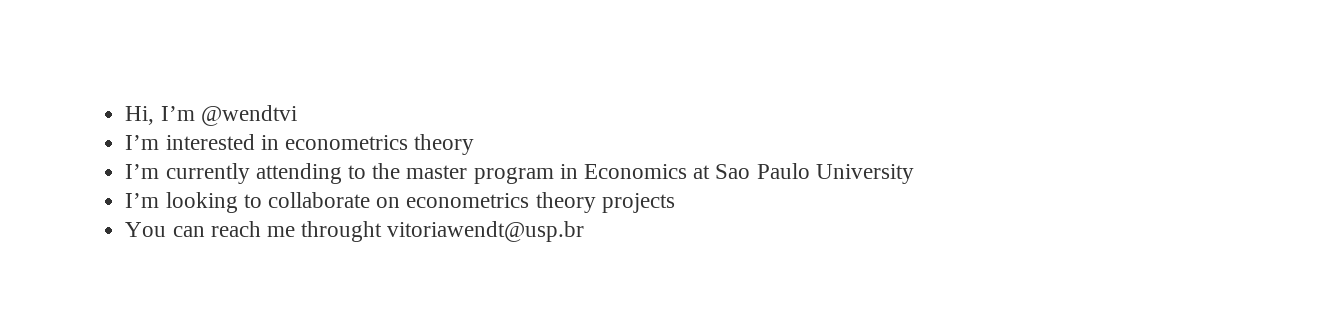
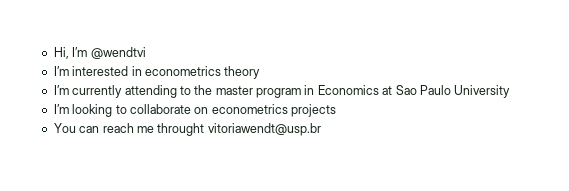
- I’m looking to collaborate on econometrics theory projects
+ I’m looking to collaborate on econometrics projects

